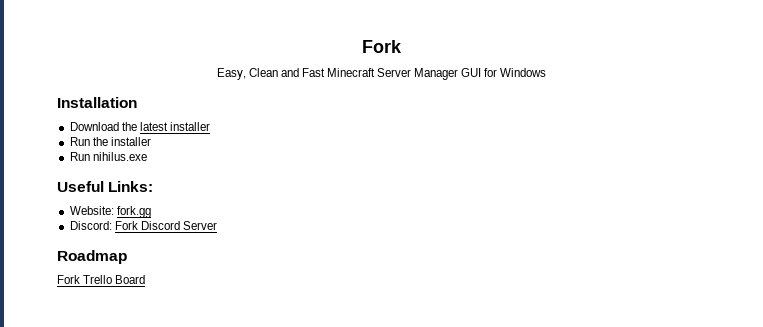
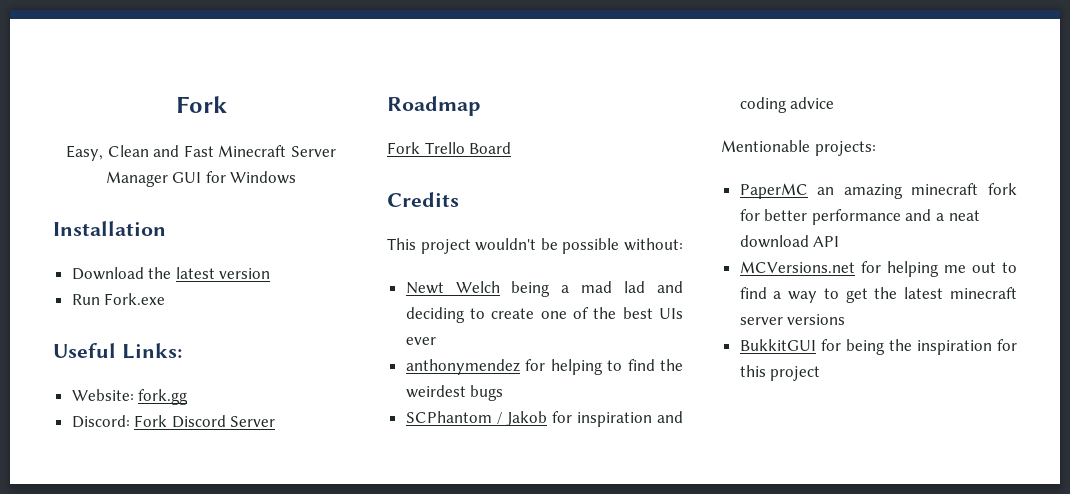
- Download the latest installer
- Run the installer
- Run nihilus.exe
+ Download the latest version
+ Run Fork.exe
+ Credits
+ This project wouldn't be possible without:
+ Newt Welch being a mad lad and deciding to create one of the best UIs ever
+ anthonymendez for helping to find the weirdest bugs
+ SCPhantom / Jakob for inspiration and coding advice
+ Mentionable projects:
+ PaperMC an amazing minecraft fork for better performance and a neat download API
+ MCVersions.net for helping me out to find a way to get the latest minecraft server versions
+ BukkitGUI for being the inspiration for this project

